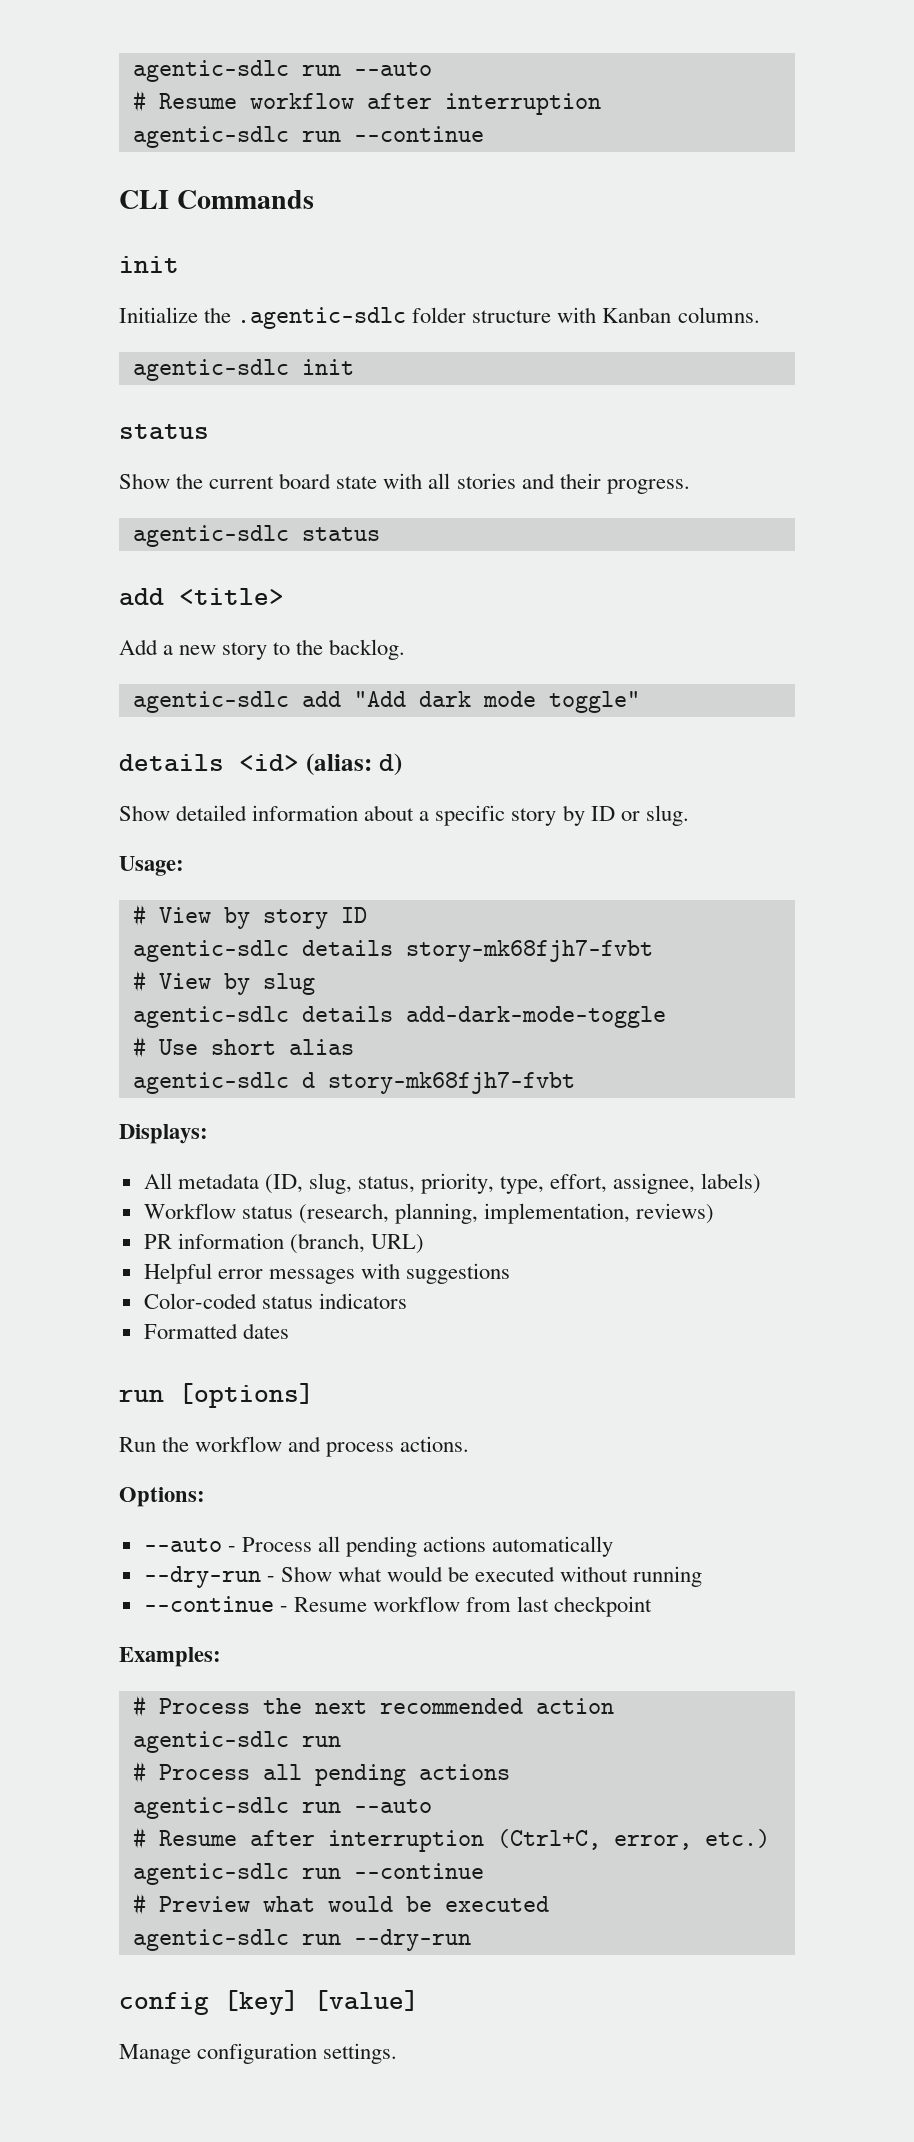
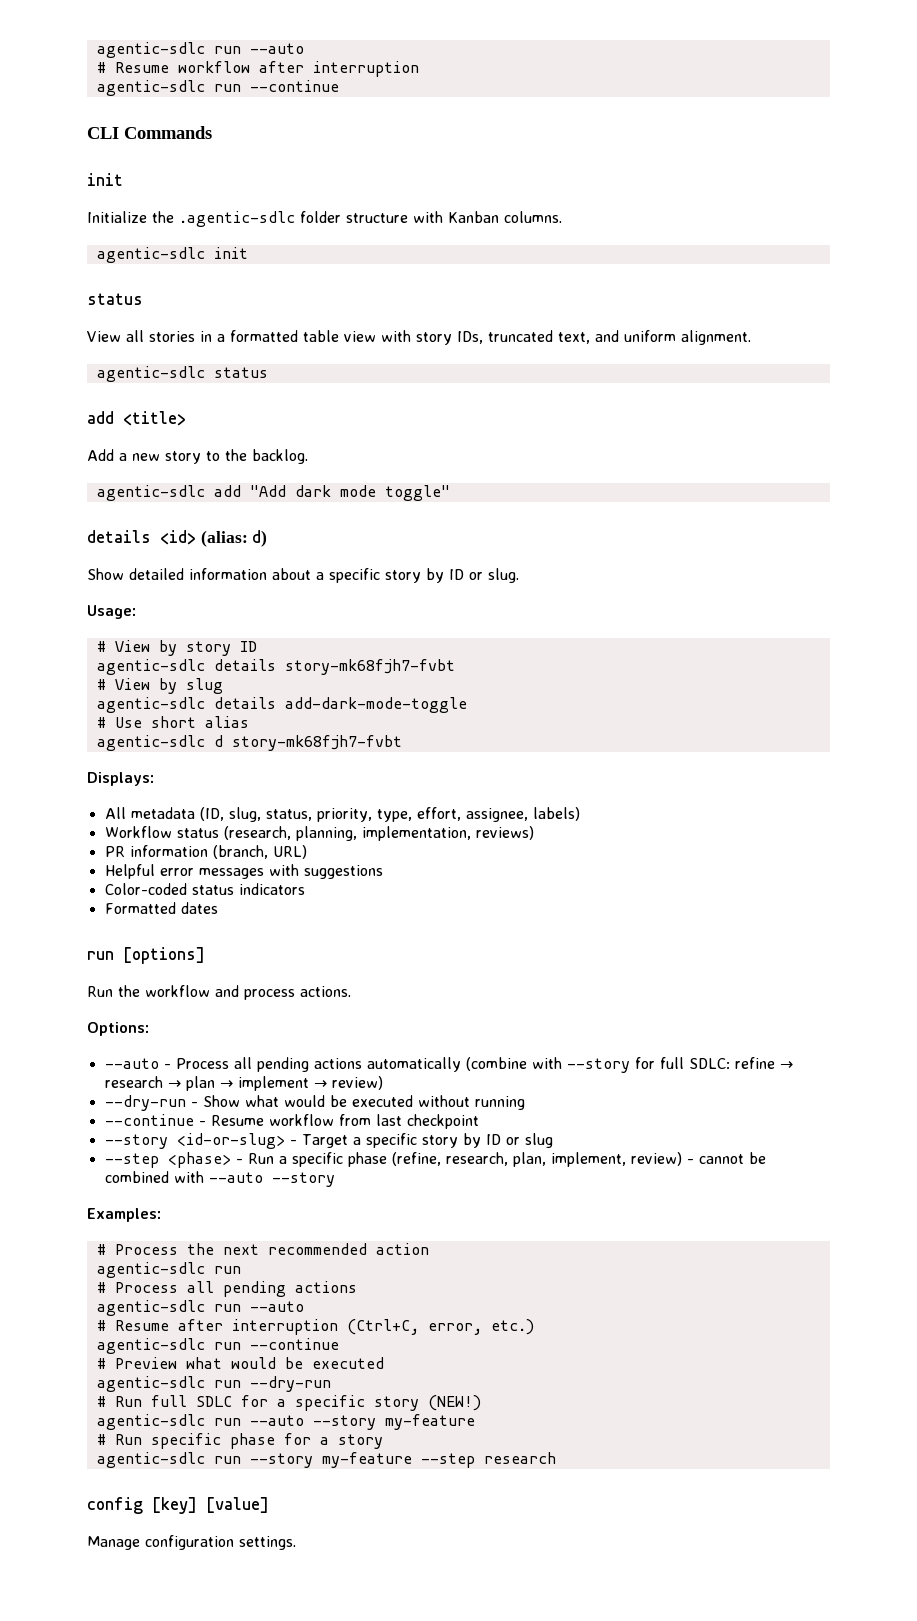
- Show the current board state with all stories and their progress.
+ View all stories in a formatted table view with story IDs, truncated text, and uniform alignment.
- --auto - Process all pending actions automatically
+ --auto - Process all pending actions automatically (combine with --story for full SDLC: refine → research → plan → implement → review)
+ --story <id-or-slug> - Target a specific story by ID or slug
+ --step <phase> - Run a specific phase (refine, research, plan, implement, review) - cannot be combined with --auto --story
+ # Run full SDLC for a specific story (NEW!)
+ agentic-sdlc run --auto --story my-feature
+ # Run specific phase for a story
+ agentic-sdlc run --story my-feature --step research

